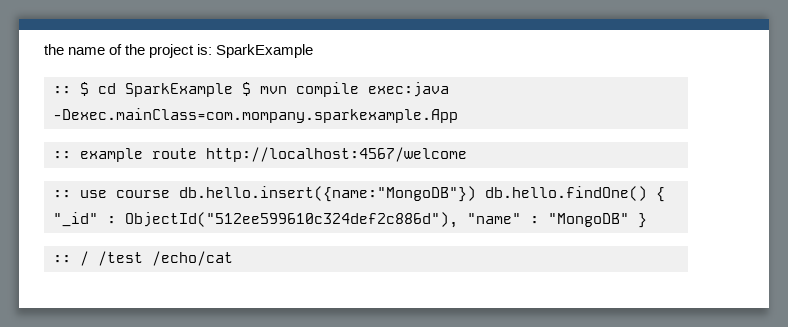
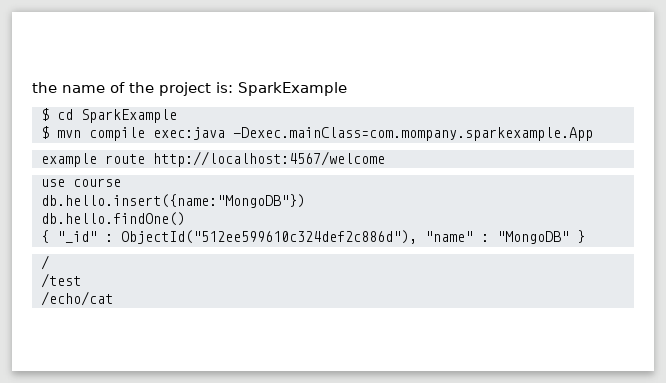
- :: $ cd SparkExample $ mvn compile exec:java -Dexec.mainClass=com.mompany.sparkexample.App
+ $ cd SparkExample
+ $ mvn compile exec:java -Dexec.mainClass=com.mompany.sparkexample.App
- :: example route http://localhost:4567/welcome
+ example route http://localhost:4567/welcome
- :: use course db.hello.insert({name:"MongoDB"}) db.hello.findOne() { "_id" : ObjectId("512ee599610c324def2c886d"), "name" : "MongoDB" }
+ use course
+ db.hello.insert({name:"MongoDB"})
+ db.hello.findOne()
+ { "_id" : ObjectId("512ee599610c324def2c886d"), "name" : "MongoDB" }
- :: / /test /echo/cat
+ /
+ /test
+ /echo/cat

